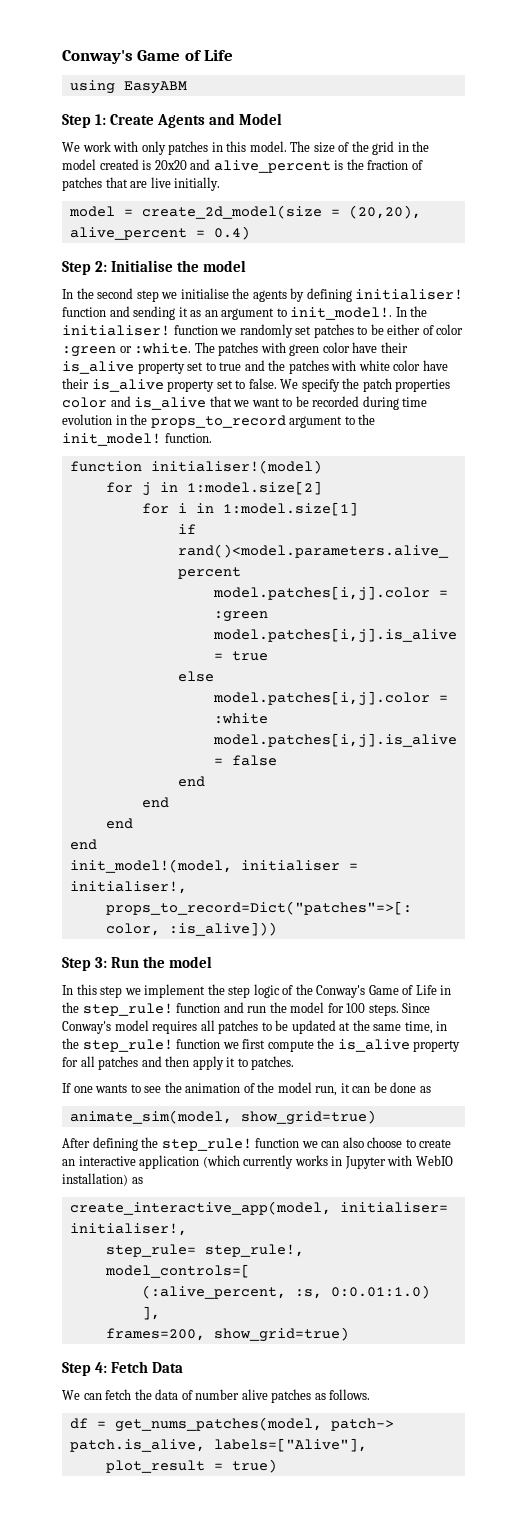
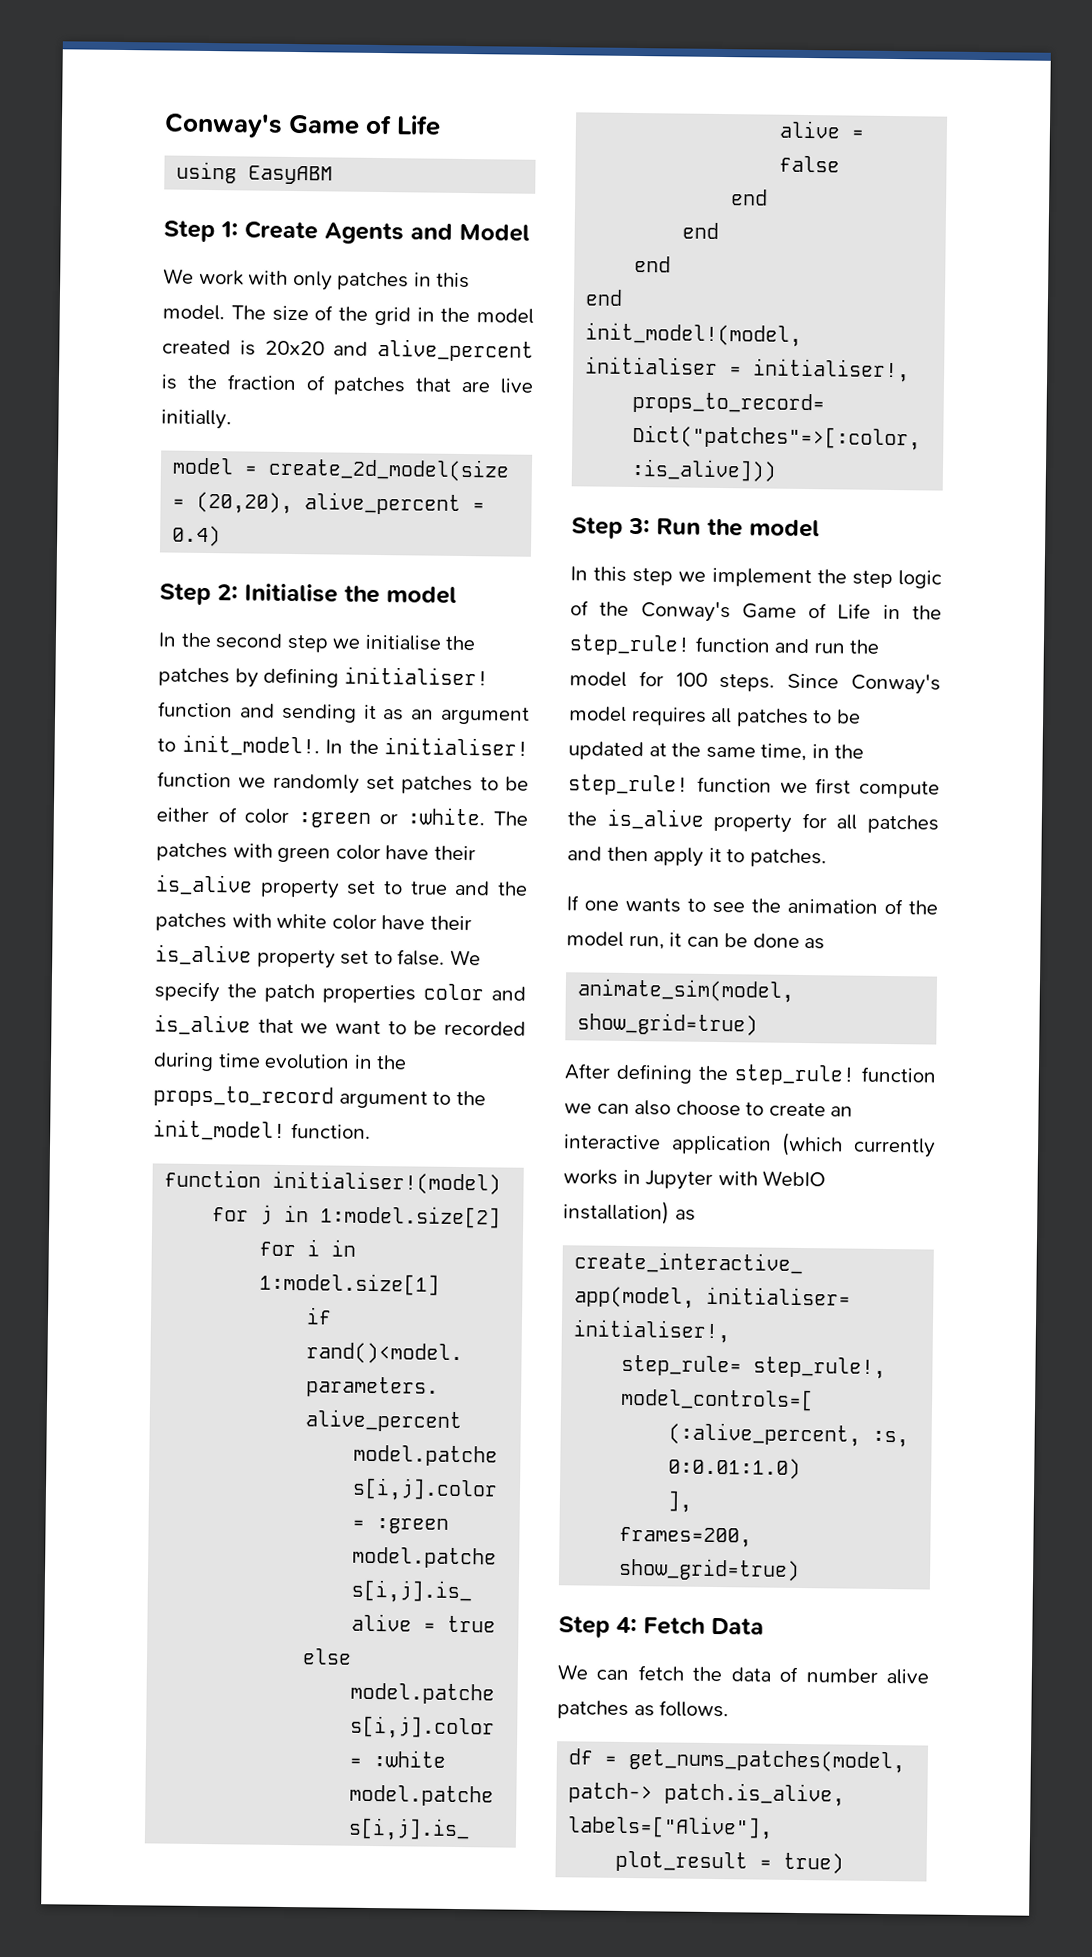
- In the second step we initialise the agents by defining initialiser! function and sending it as an argument to init_model!.
+ In the second step we initialise the patches by defining initialiser! function and sending it as an argument to init_model!.

